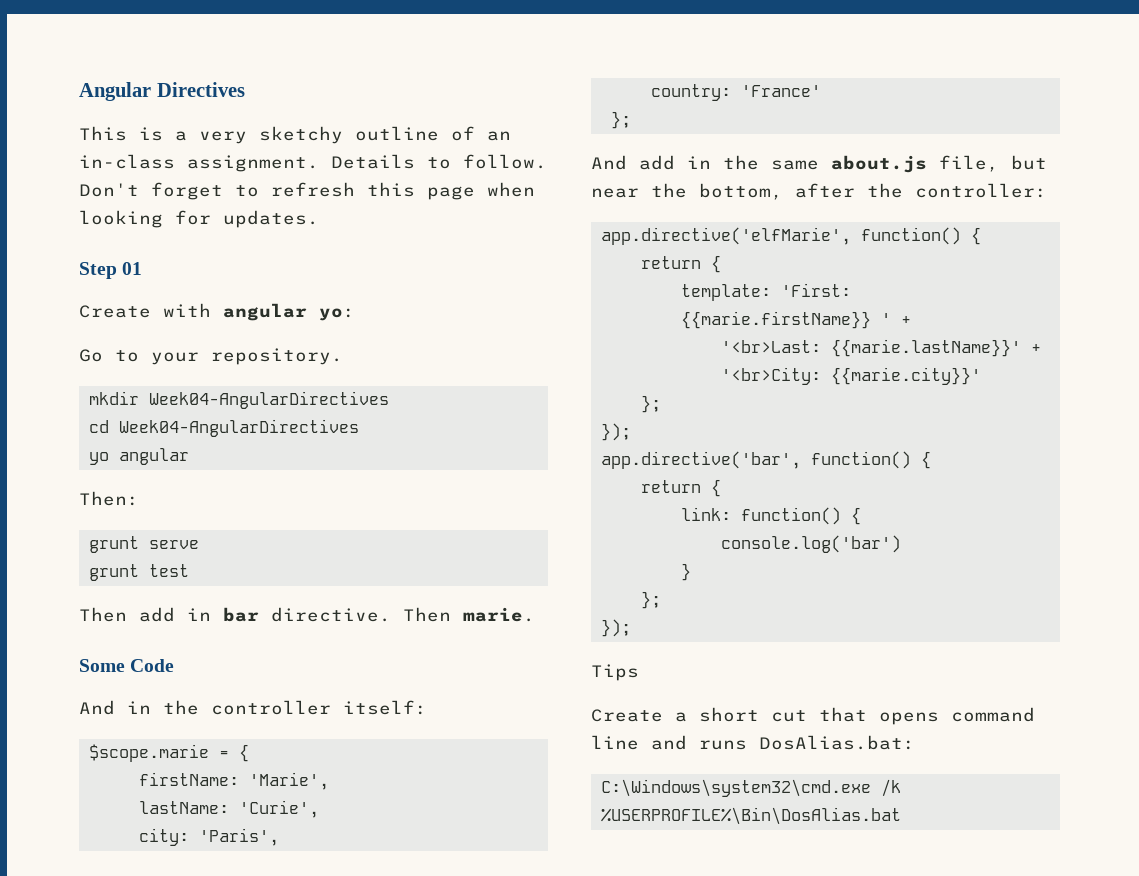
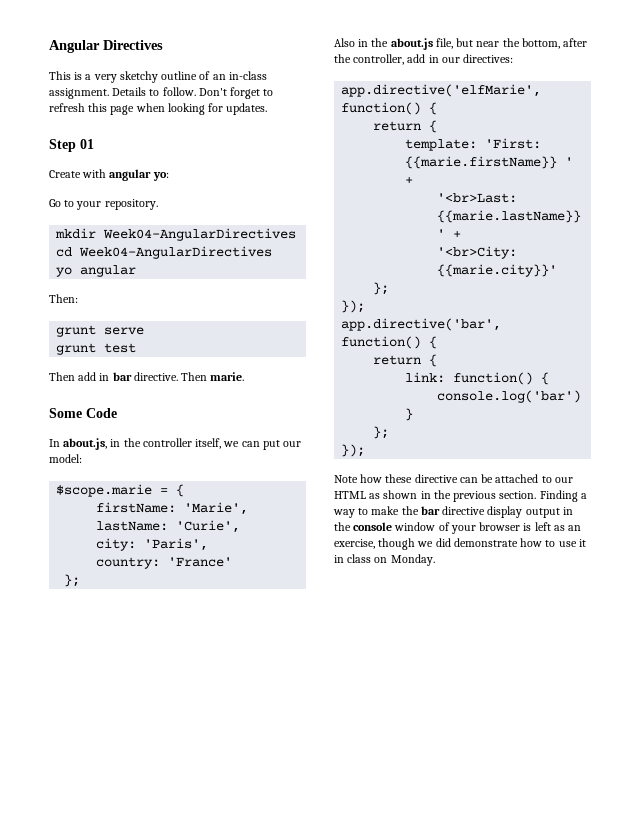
- And in the controller itself:
+ In about.js, in the controller itself, we can put our model:
- And add in the same about.js file, but near the bottom, after the controller:
+ Also in the about.js file, but near the bottom, after the controller, add in our directives:
- Tips
- Create a short cut that opens command line and runs DosAlias.bat:
- C:\Windows\system32\cmd.exe /k %USERPROFILE%\Bin\DosAlias.bat
+ Note how these directive can be attached to our HTML as shown in the previous section. Finding a way to make the bar directive display output in the console window of your browser is left as an exercise, though we did demonstrate how to use it in class on Monday.

